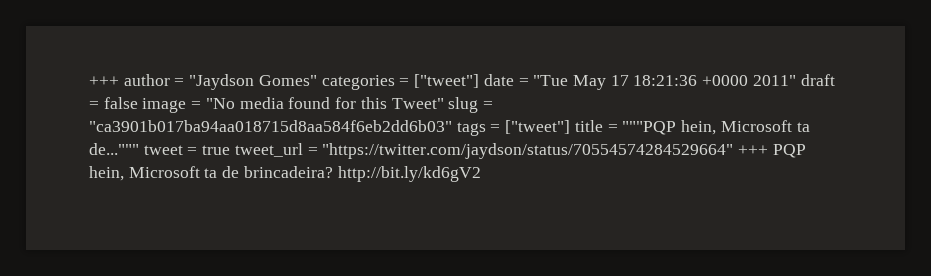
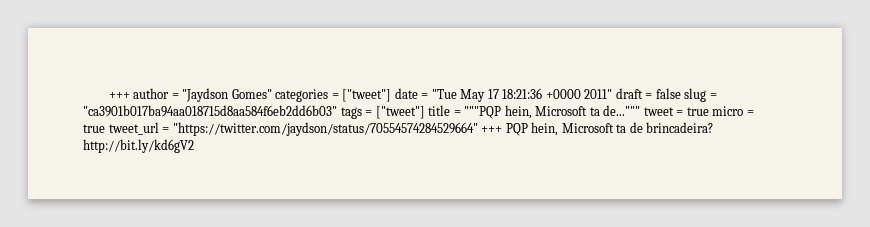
- +++ author = "Jaydson Gomes" categories = ["tweet"] date = "Tue May 17 18:21:36 +0000 2011" draft = false image = "No media found for this Tweet" slug = "ca3901b017ba94aa018715d8aa584f6eb2dd6b03" tags = ["tweet"] title = """PQP hein, Microsoft ta de...""" tweet = true tweet_url = "https://twitter.com/jaydson/status/70554574284529664" +++ PQP hein, Microsoft ta de brincadeira? http://bit.ly/kd6gV2
+ +++ author = "Jaydson Gomes" categories = ["tweet"] date = "Tue May 17 18:21:36 +0000 2011" draft = false slug = "ca3901b017ba94aa018715d8aa584f6eb2dd6b03" tags = ["tweet"] title = """PQP hein, Microsoft ta de...""" tweet = true micro = true tweet_url = "https://twitter.com/jaydson/status/70554574284529664" +++ PQP hein, Microsoft ta de brincadeira? http://bit.ly/kd6gV2

